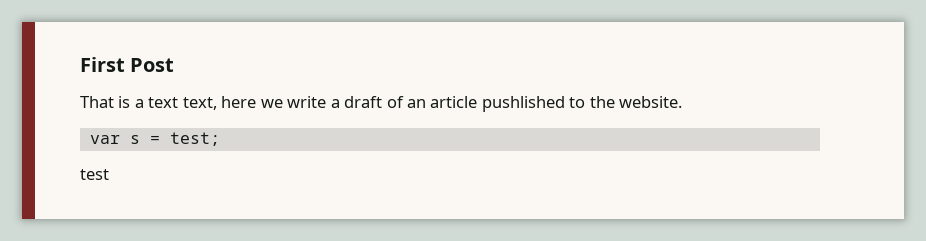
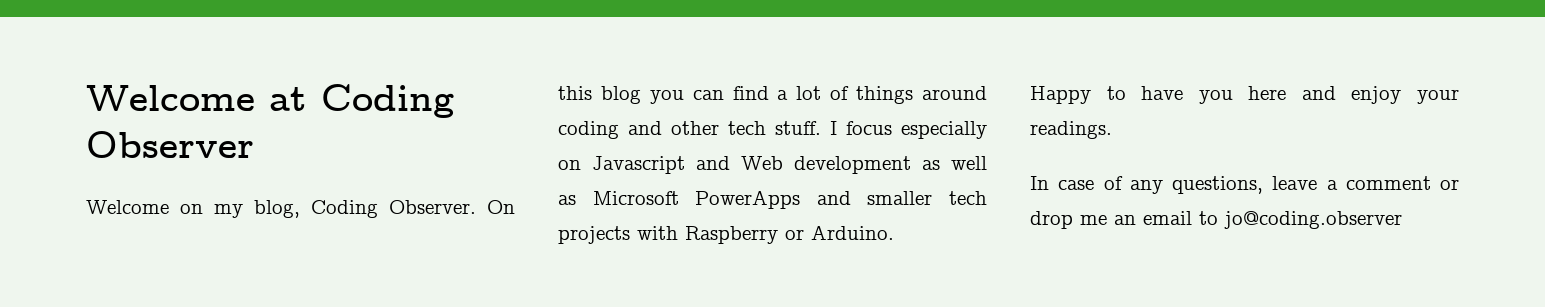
- First Post
- That is a text text, here we write a draft of an article pushlished to the website.
- var s = test;
- test
+ Welcome at Coding Observer
+ Welcome on my blog, Coding Observer. On this blog you can find a lot of things around coding and other tech stuff. I focus especially on Javascript and Web development as well as Microsoft PowerApps and smaller tech projects with Raspberry or Arduino.
+ Happy to have you here and enjoy your readings.
+ In case of any questions, leave a comment or drop me an email to jo@coding.observer

